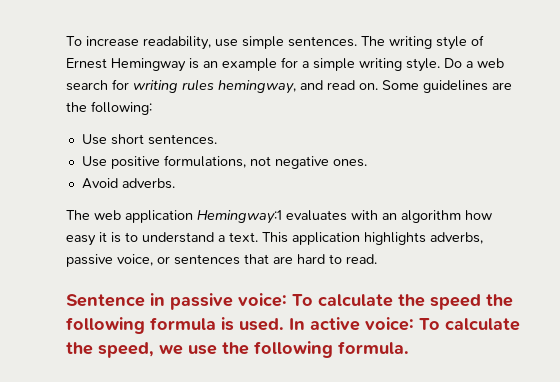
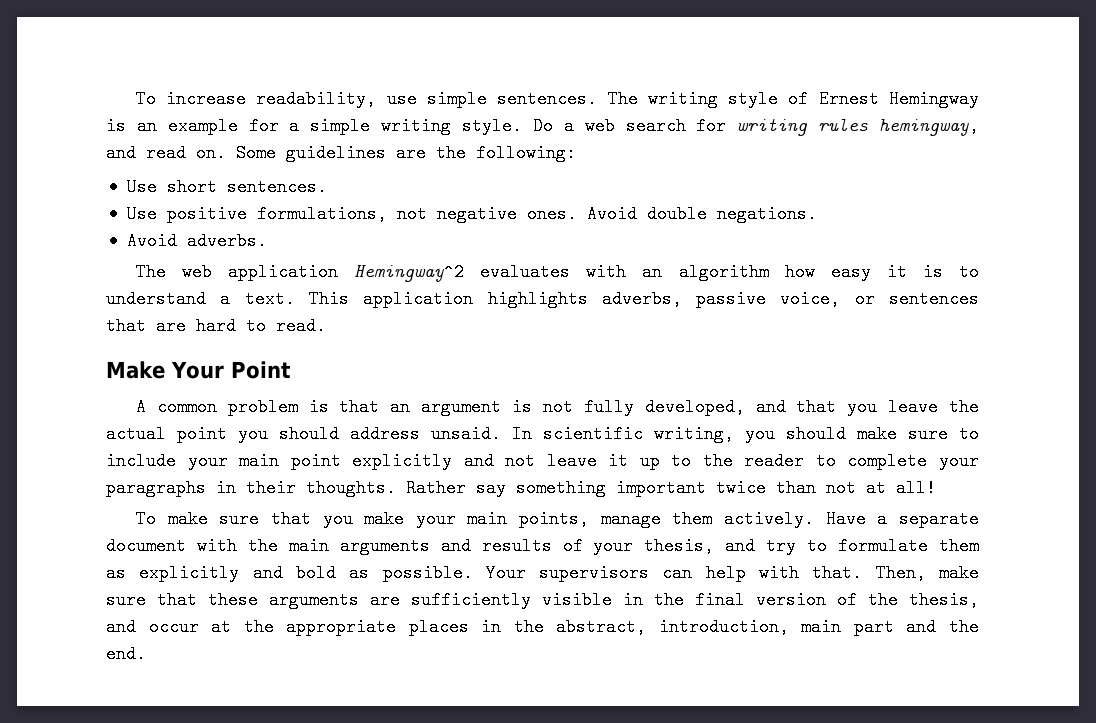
+ Avoid double negations.
- The web application Hemingway:1 evaluates with an algorithm how easy it is to understand a text.
+ The web application Hemingway^2 evaluates with an algorithm how easy it is to understand a text.
- Sentence in passive voice: To calculate the speed the following formula is used. In active voice: To calculate the speed, we use the following formula.
+ Make Your Point
+ A common problem is that an argument is not fully developed, and that you leave the actual point you should address unsaid. In scientific writing, you should make sure to include your main point explicitly and not leave it up to the reader to complete your paragraphs in their thoughts. Rather say something important twice than not at all!
+ To make sure that you make your main points, manage them actively. Have a separate document with the main arguments and results of your thesis, and try to formulate them as explicitly and bold as possible. Your supervisors can help with that. Then, make sure that these arguments are sufficiently visible in the final version of the thesis, and occur at the appropriate places in the abstract, introduction, main part and the end.

